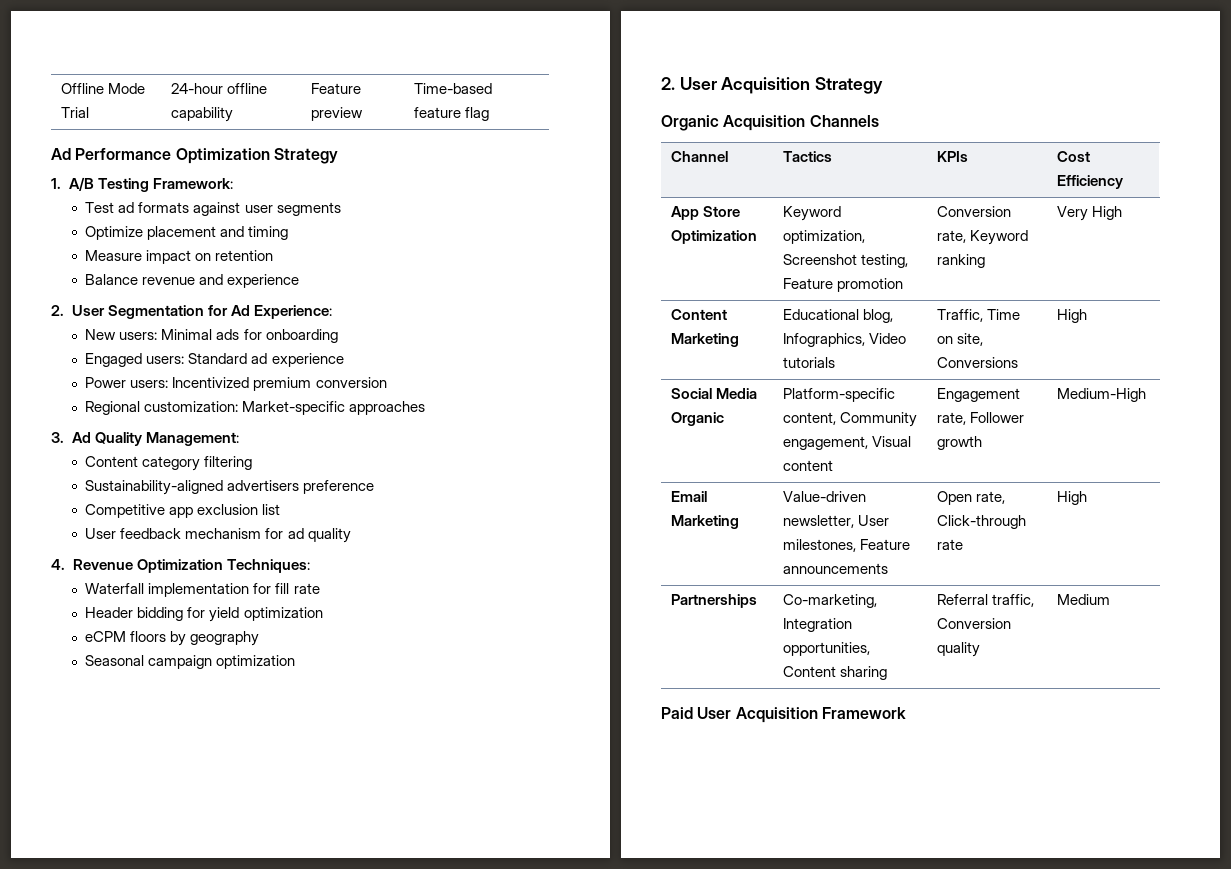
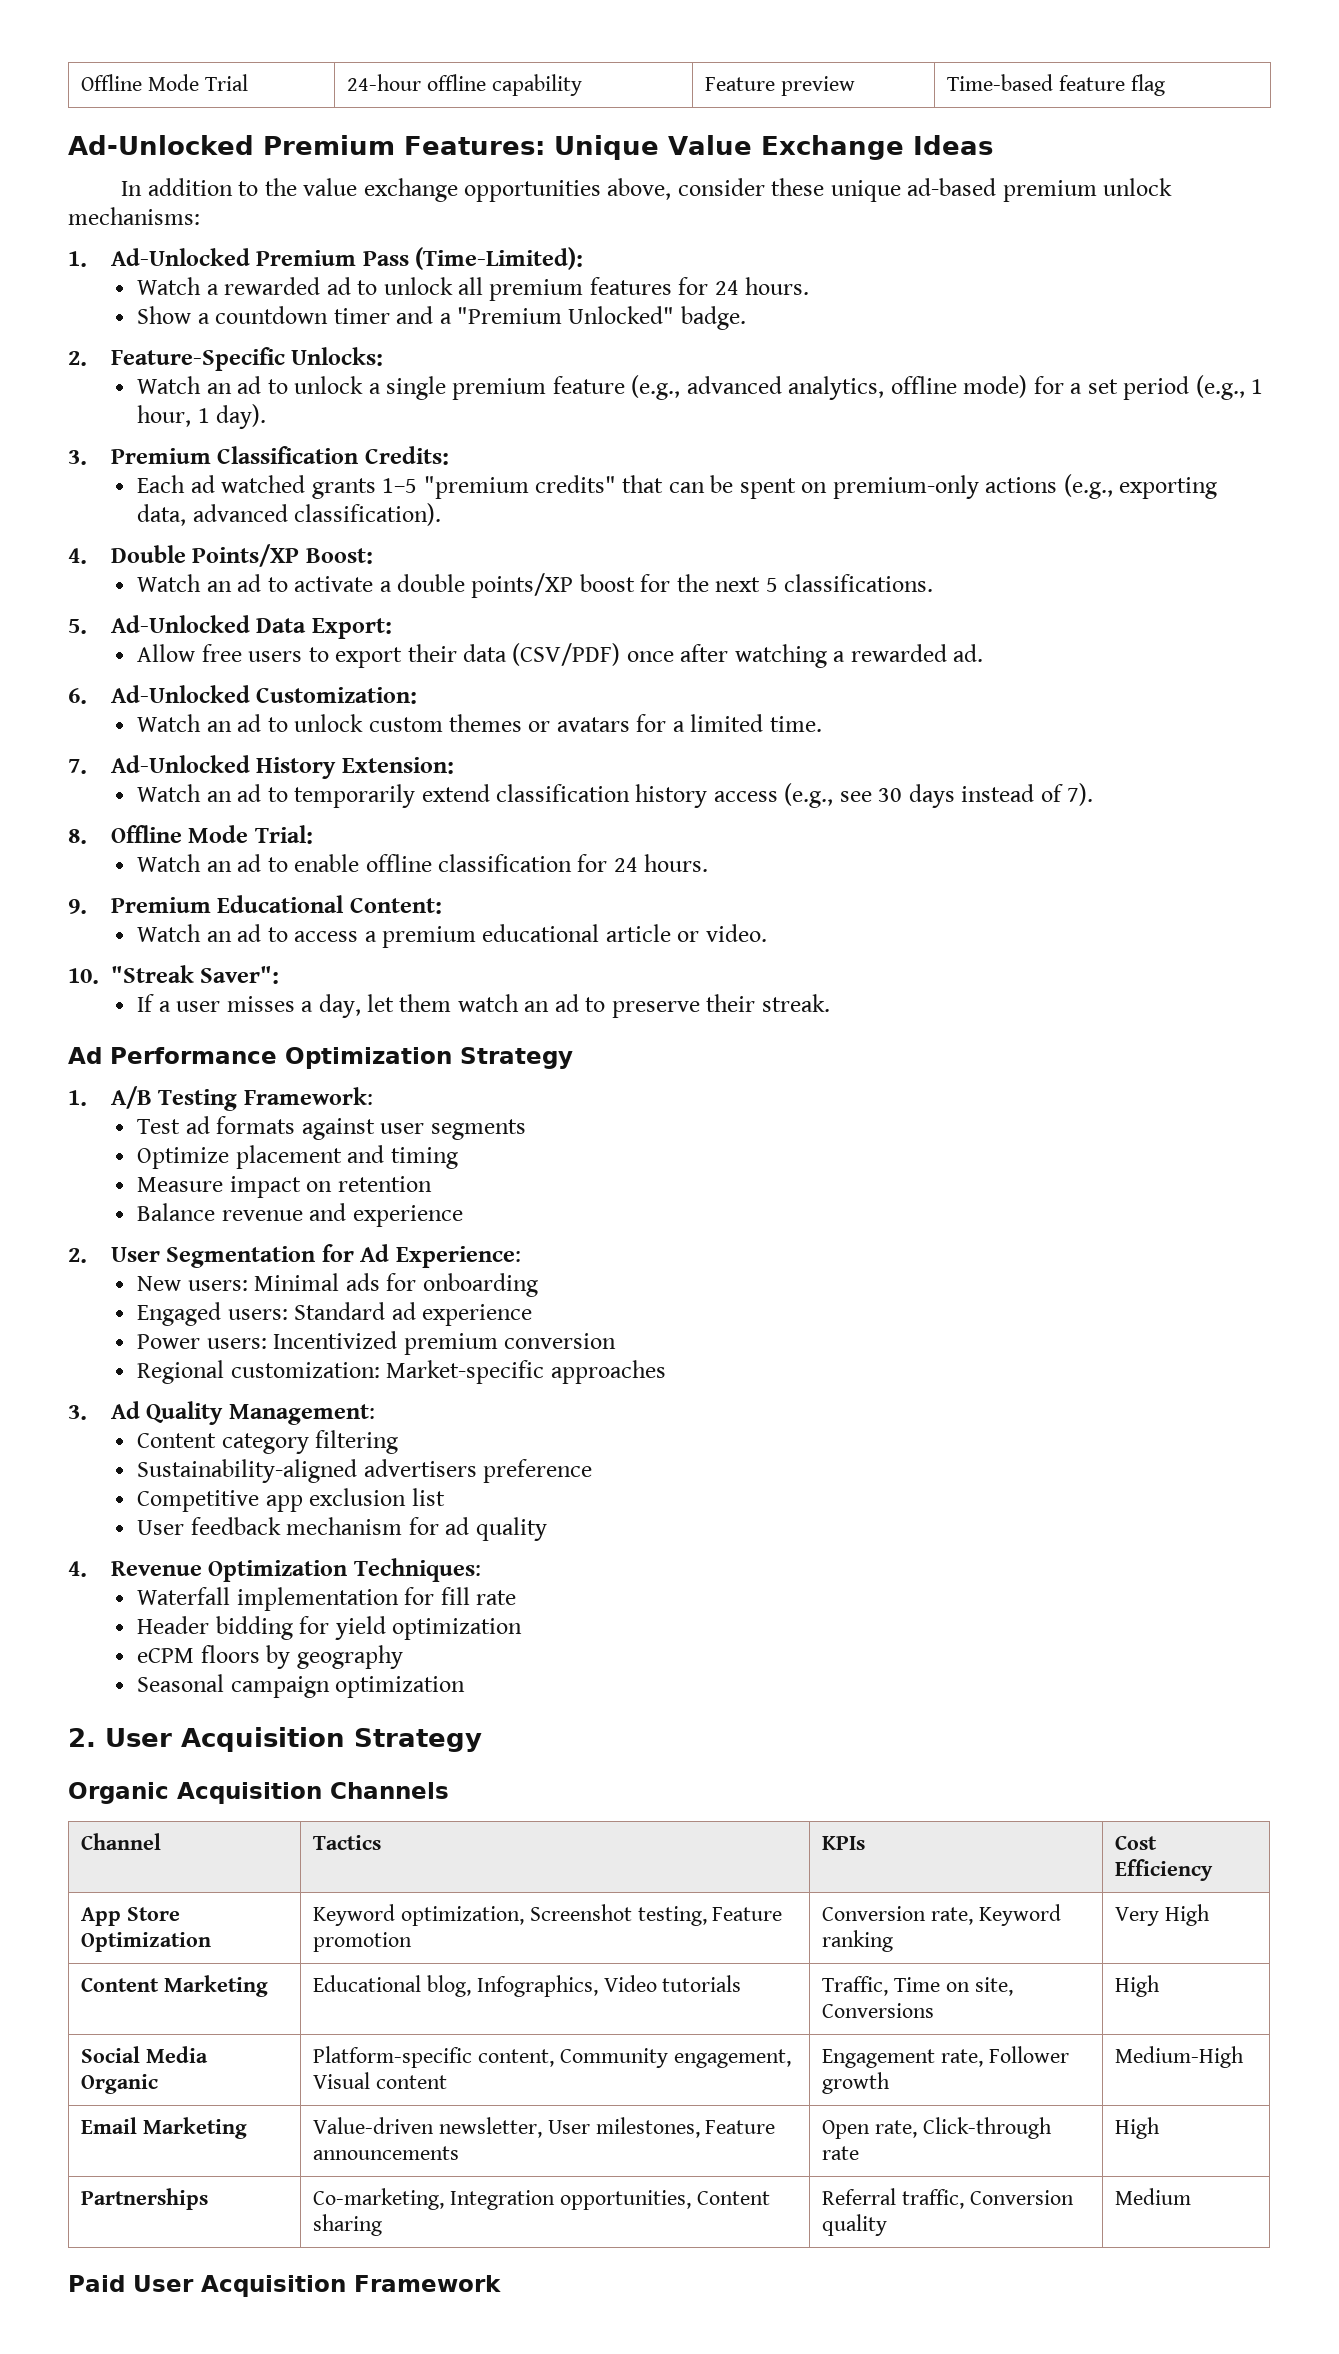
+ Ad-Unlocked Premium Features: Unique Value Exchange Ideas
+ In addition to the value exchange opportunities above, consider these unique ad-based premium unlock mechanisms:
+ 1. Ad-Unlocked Premium Pass (Time-Limited):
+ Watch a rewarded ad to unlock all premium features for 24 hours.
+ Show a countdown timer and a "Premium Unlocked" badge.
+ 2. Feature-Specific Unlocks:
+ Watch an ad to unlock a single premium feature (e.g., advanced analytics, offline mode) for a set period (e.g., 1 hour, 1 day).
+ 3. Premium Classification Credits:
+ Each ad watched grants 1–5 "premium credits" that can be spent on premium-only actions (e.g., exporting data, advanced classification).
+ 4. Double Points/XP Boost:
+ Watch an ad to activate a double points/XP boost for the next 5 classifications.
+ 5. Ad-Unlocked Data Export:
+ Allow free users to export their data (CSV/PDF) once after watching a rewarded ad.
+ 6. Ad-Unlocked Customization:
+ Watch an ad to unlock custom themes or avatars for a limited time.
+ 7. Ad-Unlocked History Extension:
+ Watch an ad to temporarily extend classification history access (e.g., see 30 days instead of 7).
+ 8. Offline Mode Trial:
+ Watch an ad to enable offline classification for 24 hours.
+ 9. Premium Educational Content:
+ Watch an ad to access a premium educational article or video.
+ 10. "Streak Saver":
+ If a user misses a day, let them watch an ad to preserve their streak.

